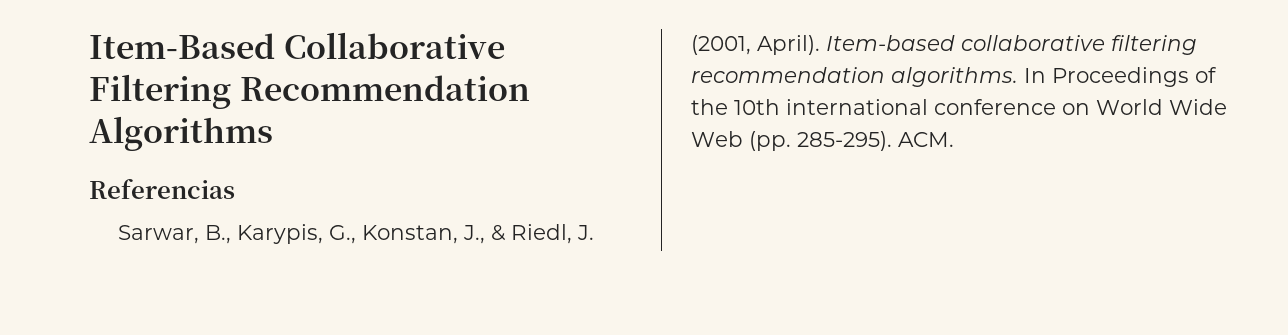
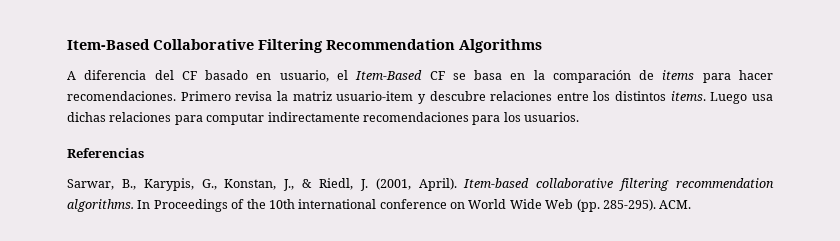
+ A diferencia del CF basado en usuario, el Item-Based CF se basa en la comparación de items para hacer recomendaciones. Primero revisa la matriz usuario-item y descubre relaciones entre los distintos items. Luego usa dichas relaciones para computar indirectamente recomendaciones para los usuarios.

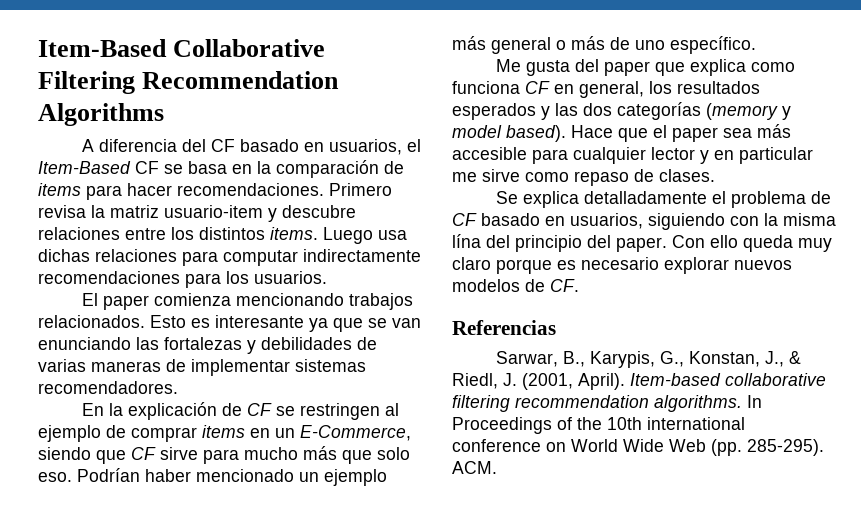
- A diferencia del CF basado en usuario, el Item-Based CF se basa en la comparación de items para hacer recomendaciones.
+ A diferencia del CF basado en usuarios, el Item-Based CF se basa en la comparación de items para hacer recomendaciones.
+ El paper comienza mencionando trabajos relacionados. Esto es interesante ya que se van enunciando las fortalezas y debilidades de varias maneras de implementar sistemas recomendadores.
+ En la explicación de CF se restringen al ejemplo de comprar items en un E-Commerce, siendo que CF sirve para mucho más que solo eso. Podrían haber mencionado un ejemplo más general o más de uno específico.
+ Me gusta del paper que explica como funciona CF en general, los resultados esperados y las dos categorías (memory y model based). Hace que el paper sea más accesible para cualquier lector y en particular me sirve como repaso de clases.
+ Se explica detalladamente el problema de CF basado en usuarios, siguiendo con la misma lína del principio del paper. Con ello queda muy claro porque es necesario explorar nuevos modelos de CF.

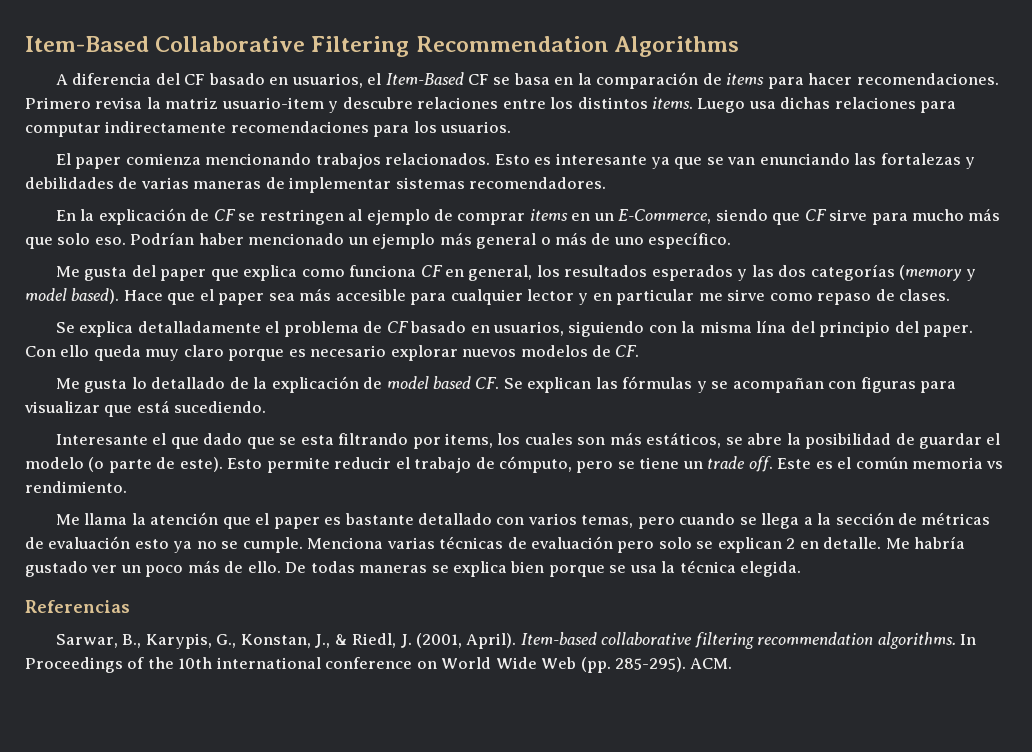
+ Me gusta lo detallado de la explicación de model based CF. Se explican las fórmulas y se acompañan con figuras para visualizar que está sucediendo.
+ Interesante el que dado que se esta filtrando por items, los cuales son más estáticos, se abre la posibilidad de guardar el modelo (o parte de este). Esto permite reducir el trabajo de cómputo, pero se tiene un trade off. Este es el común memoria vs rendimiento.
+ Me llama la atención que el paper es bastante detallado con varios temas, pero cuando se llega a la sección de métricas de evaluación esto ya no se cumple. Menciona varias técnicas de evaluación pero solo se explican 2 en detalle. Me habría gustado ver un poco más de ello. De todas maneras se explica bien porque se usa la técnica elegida.

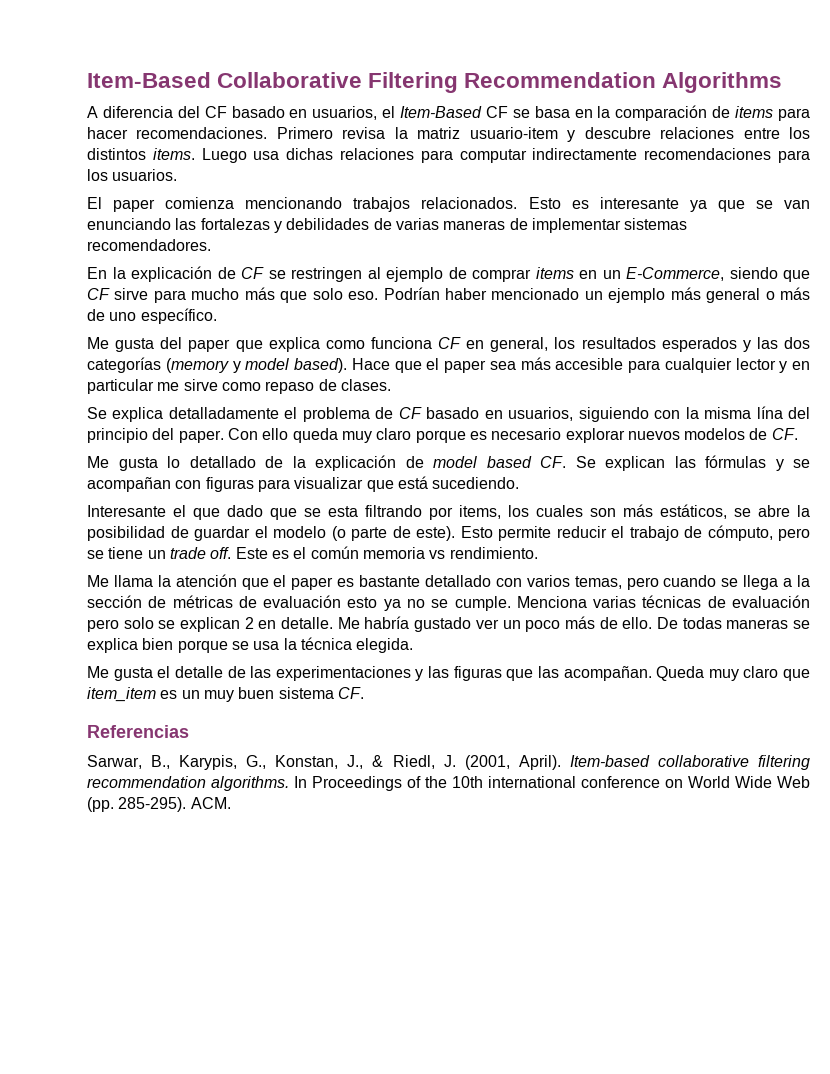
+ Me gusta el detalle de las experimentaciones y las figuras que las acompañan. Queda muy claro que item_item es un muy buen sistema CF.

